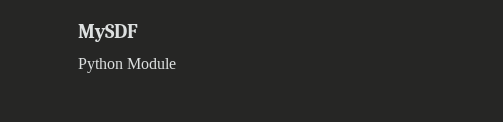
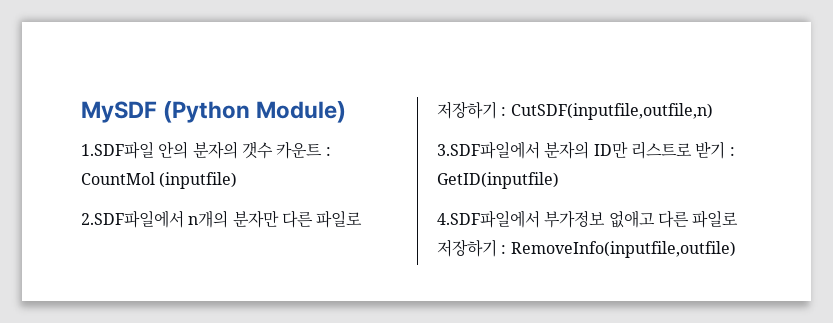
- MySDF
- Python Module
+ MySDF (Python Module)
+ 1.SDF파일 안의 분자의 갯수 카운트 : CountMol (inputfile)
+ 2.SDF파일에서 n개의 분자만 다른 파일로 저장하기 : CutSDF(inputfile,outfile,n)
+ 3.SDF파일에서 분자의 ID만 리스트로 받기 : GetID(inputfile)
+ 4.SDF파일에서 부가정보 없애고 다른 파일로 저장하기 : RemoveInfo(inputfile,outfile)

